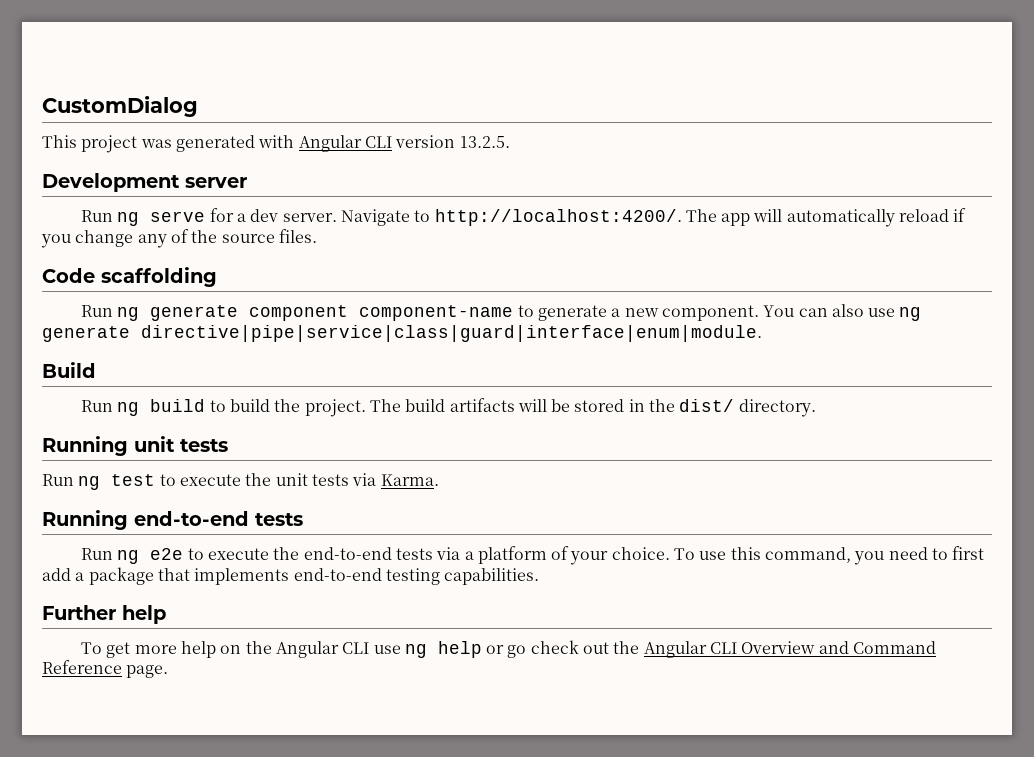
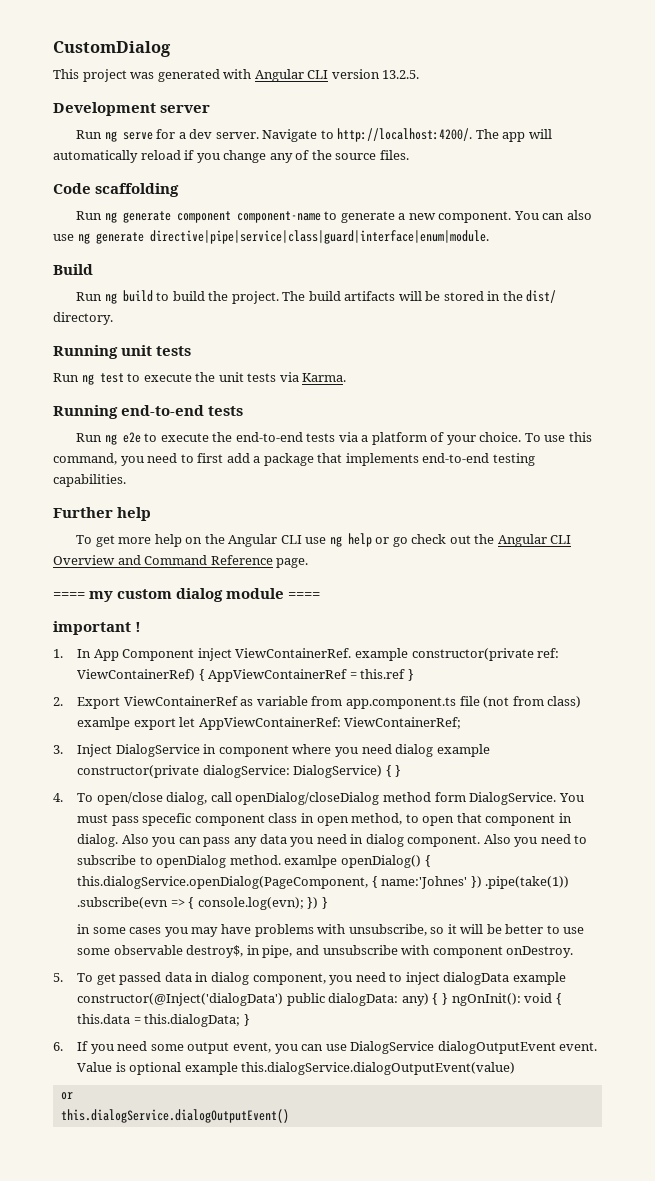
+ ==== my custom dialog module ====
+ important !
+ 1. In App Component inject ViewContainerRef. example constructor(private ref: ViewContainerRef) { AppViewContainerRef = this.ref }
+ 2. Export ViewContainerRef as variable from app.component.ts file (not from class) examlpe export let AppViewContainerRef: ViewContainerRef;
+ 3. Inject DialogService in component where you need dialog example constructor(private dialogService: DialogService) { }
+ 4. To open/close dialog, call openDialog/closeDialog method form DialogService. You must pass specefic component class in open method, to open that component in dialog. Also you can pass any data you need in dialog component. Also you need to subscribe to openDialog method. examlpe openDialog() { this.dialogService.openDialog(PageComponent, { name:'Johnes' }) .pipe(take(1)) .subscribe(evn => { console.log(evn); }) }
+ in some cases you may have problems with unsubscribe, so it will be better to use some observable destroy$, in pipe, and unsubscribe with component onDestroy.
+ 5. To get passed data in dialog component, you need to inject dialogData example constructor(@Inject('dialogData') public dialogData: any) { } ngOnInit(): void { this.data = this.dialogData; }
+ 6. If you need some output event, you can use DialogService dialogOutputEvent event. Value is optional example this.dialogService.dialogOutputEvent(value)
+ or
+ this.dialogService.dialogOutputEvent()

